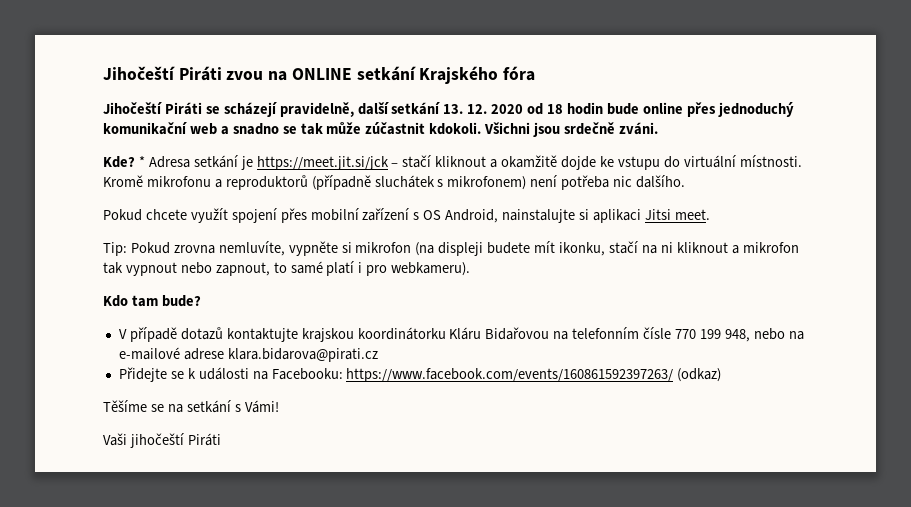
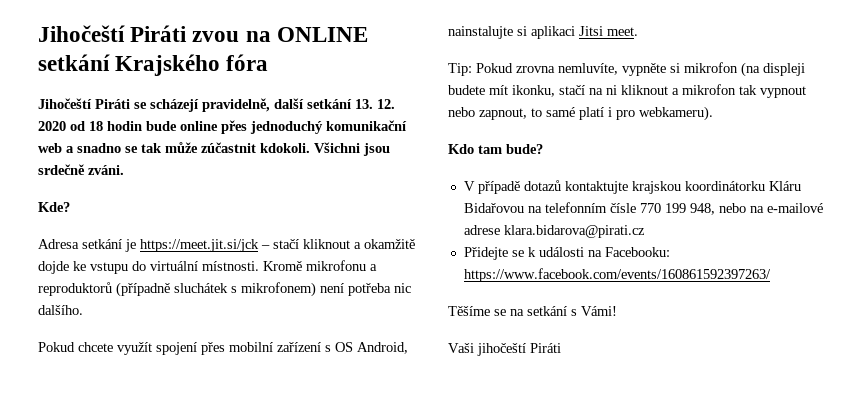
- Kde? * Adresa setkání je https://meet.jit.si/jck – stačí kliknout a okamžitě dojde ke vstupu do virtuální místnosti.
+ Kde?
+ Adresa setkání je https://meet.jit.si/jck – stačí kliknout a okamžitě dojde ke vstupu do virtuální místnosti.
- Přidejte se k události na Facebooku: https://www.facebook.com/events/160861592397263/ (odkaz)
+ Přidejte se k události na Facebooku: https://www.facebook.com/events/160861592397263/

